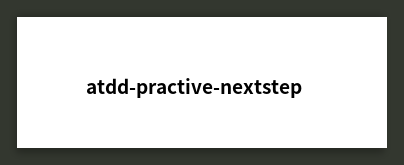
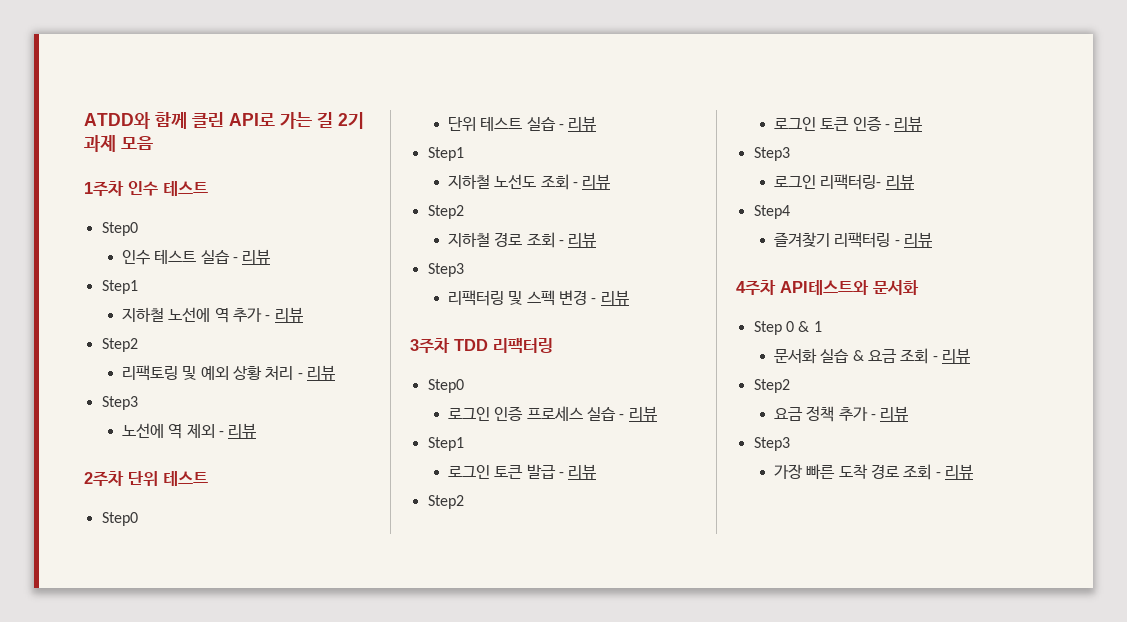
- atdd-practive-nextstep
+ ATDD와 함께 클린 API로 가는 길 2기 과제 모음
+ 1주차 인수 테스트
+ Step0
+ 인수 테스트 실습 - 리뷰
+ Step1
+ 지하철 노선에 역 추가 - 리뷰
+ Step2
+ 리팩토링 및 예외 상황 처리 - 리뷰
+ Step3
+ 노선에 역 제외 - 리뷰
+ 2주차 단위 테스트
+ Step0
+ 단위 테스트 실습 - 리뷰
+ Step1
+ 지하철 노선도 조회 - 리뷰
+ Step2
+ 지하철 경로 조회 - 리뷰
+ Step3
+ 리팩터링 및 스펙 변경 - 리뷰
+ 3주차 TDD 리팩터링
+ Step0
+ 로그인 인증 프로세스 실습 - 리뷰
+ Step1
+ 로그인 토큰 발급 - 리뷰
+ Step2
+ 로그인 토큰 인증 - 리뷰
+ Step3
+ 로그인 리팩터링- 리뷰
+ Step4
+ 즐겨찾기 리팩터링 - 리뷰
+ 4주차 API테스트와 문서화
+ Step 0 & 1
+ 문서화 실습 & 요금 조회 - 리뷰
+ Step2
+ 요금 정책 추가 - 리뷰
+ Step3
+ 가장 빠른 도착 경로 조회 - 리뷰

